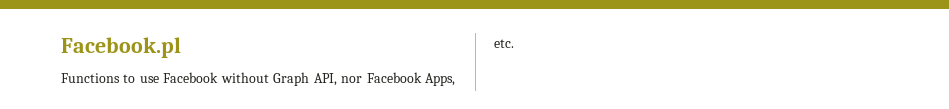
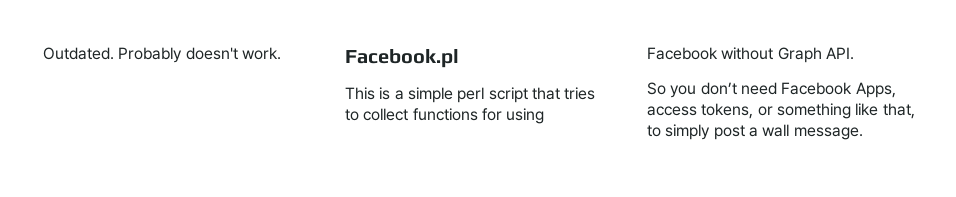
+ Outdated. Probably doesn't work.
  Facebook.pl
- Functions to use Facebook without Graph API, nor Facebook Apps, etc.
+ This is a simple perl script that tries to collect functions for using Facebook without Graph API.
+ So you don’t need Facebook Apps, access tokens, or something like that, to simply post a wall message.

